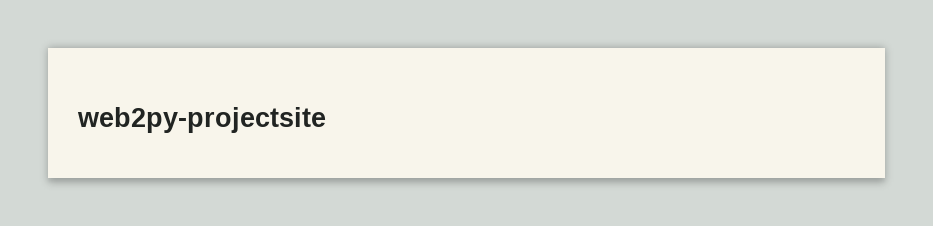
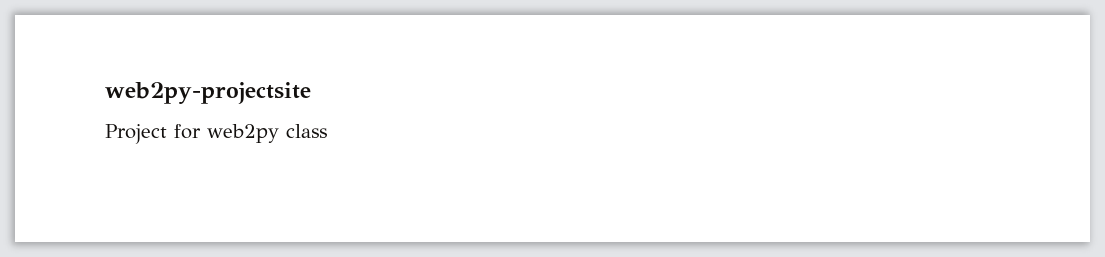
+ Project for web2py class

